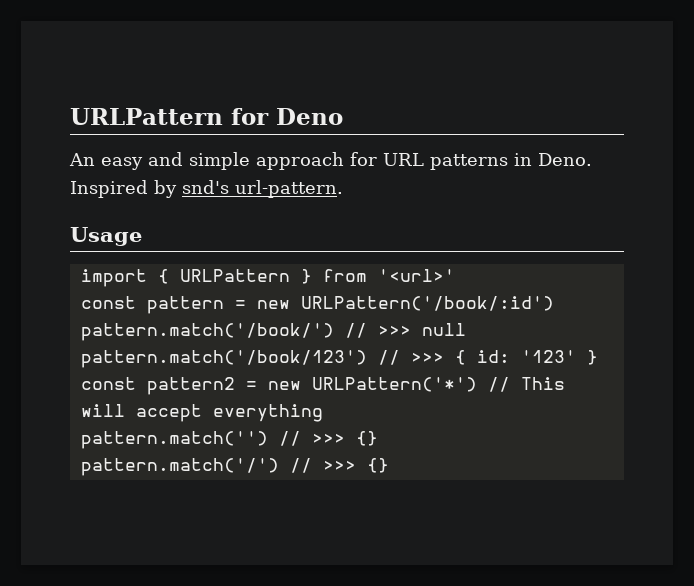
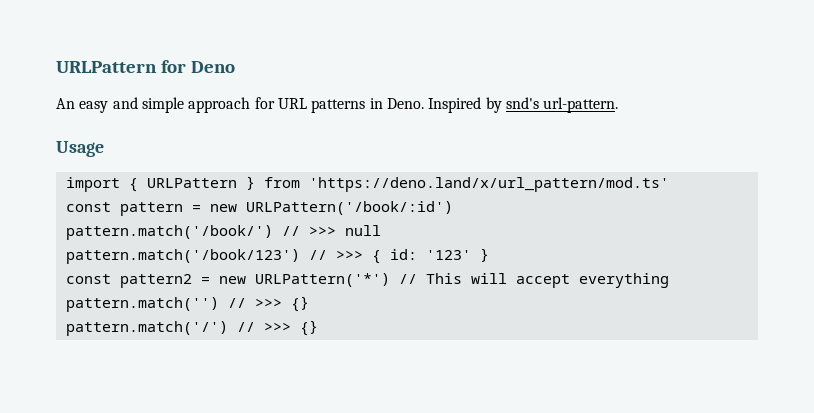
- import { URLPattern } from '<url>'
+ import { URLPattern } from 'https://deno.land/x/url_pattern/mod.ts'

